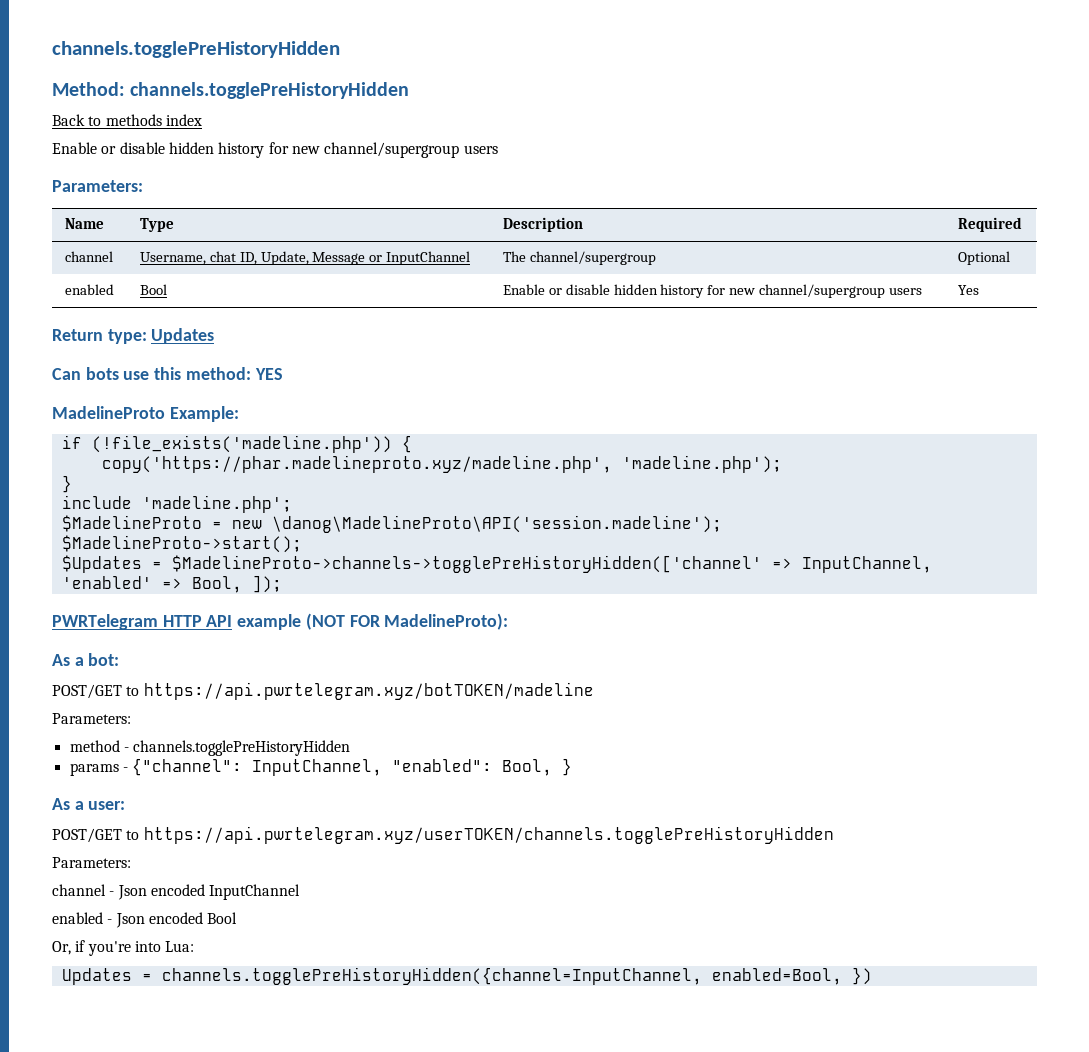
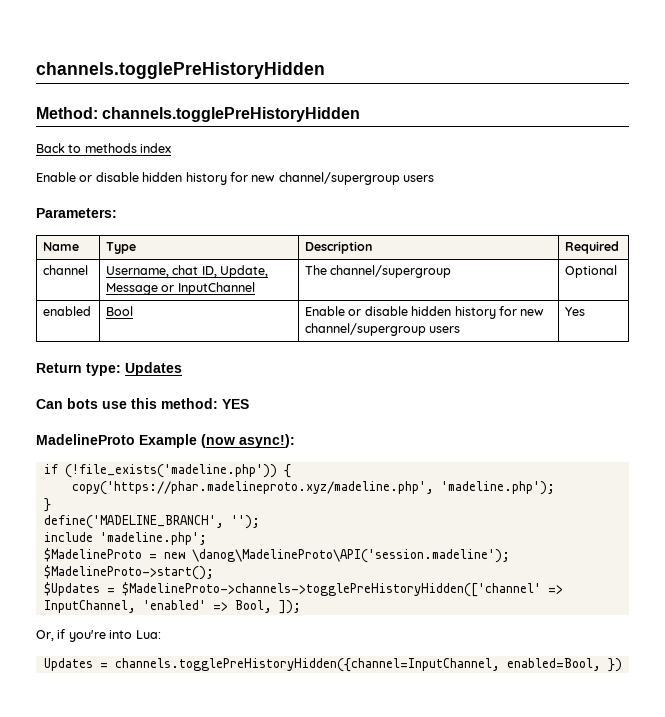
- MadelineProto Example:
+ MadelineProto Example (now async!):
+ define('MADELINE_BRANCH', '');
- PWRTelegram HTTP API example (NOT FOR MadelineProto):
- As a bot:
- POST/GET to https://api.pwrtelegram.xyz/botTOKEN/madeline
- Parameters:
- method - channels.togglePreHistoryHidden
- params - {"channel": InputChannel, "enabled": Bool, }
- As a user:
- POST/GET to https://api.pwrtelegram.xyz/userTOKEN/channels.togglePreHistoryHidden
- Parameters:
- channel - Json encoded InputChannel
- enabled - Json encoded Bool

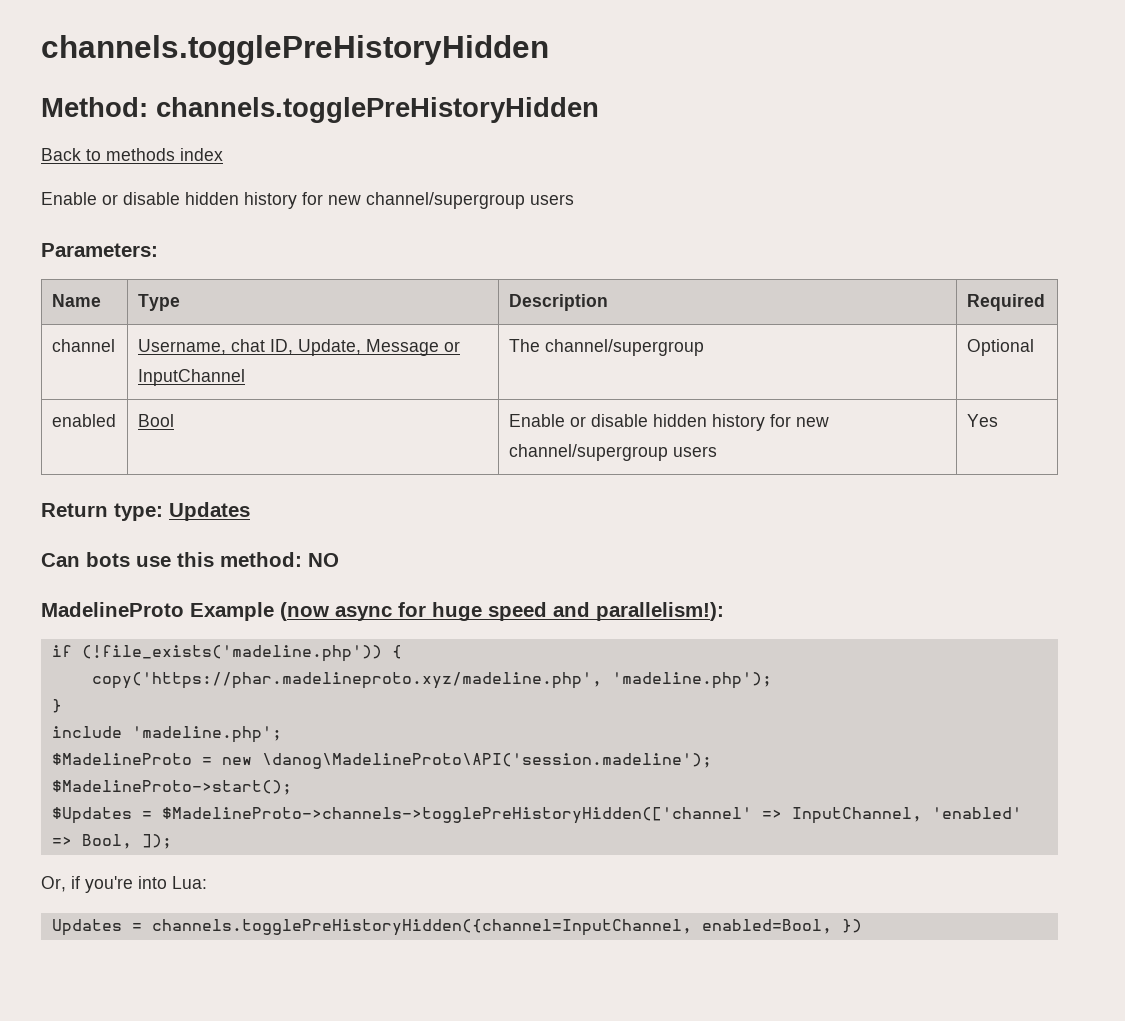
- Can bots use this method: YES
+ Can bots use this method: NO
- MadelineProto Example (now async!):
+ MadelineProto Example (now async for huge speed and parallelism!):
- define('MADELINE_BRANCH', '');

